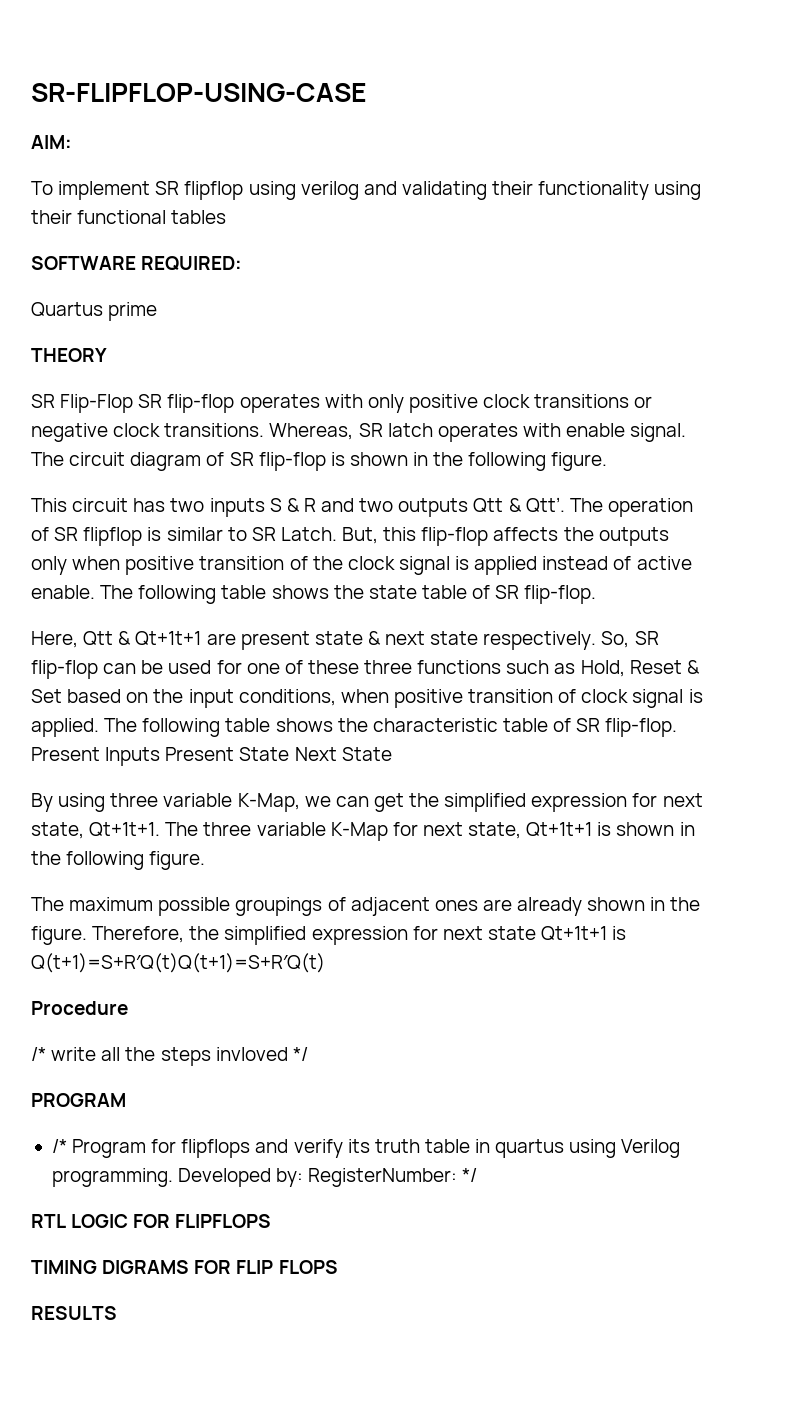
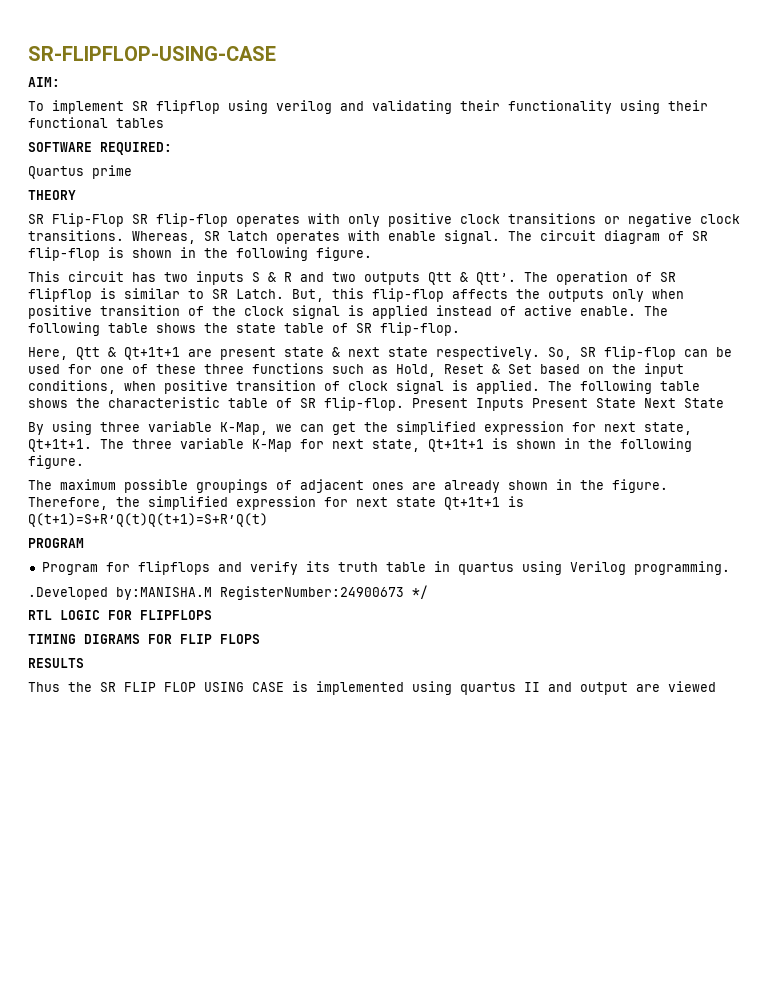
- Procedure
- /* write all the steps invloved */
- /* Program for flipflops and verify its truth table in quartus using Verilog programming. Developed by: RegisterNumber: */
+ Program for flipflops and verify its truth table in quartus using Verilog programming.
+ .Developed by:MANISHA.M RegisterNumber:24900673 */
+ Thus the SR FLIP FLOP USING CASE is implemented using quartus II and output are viewed

